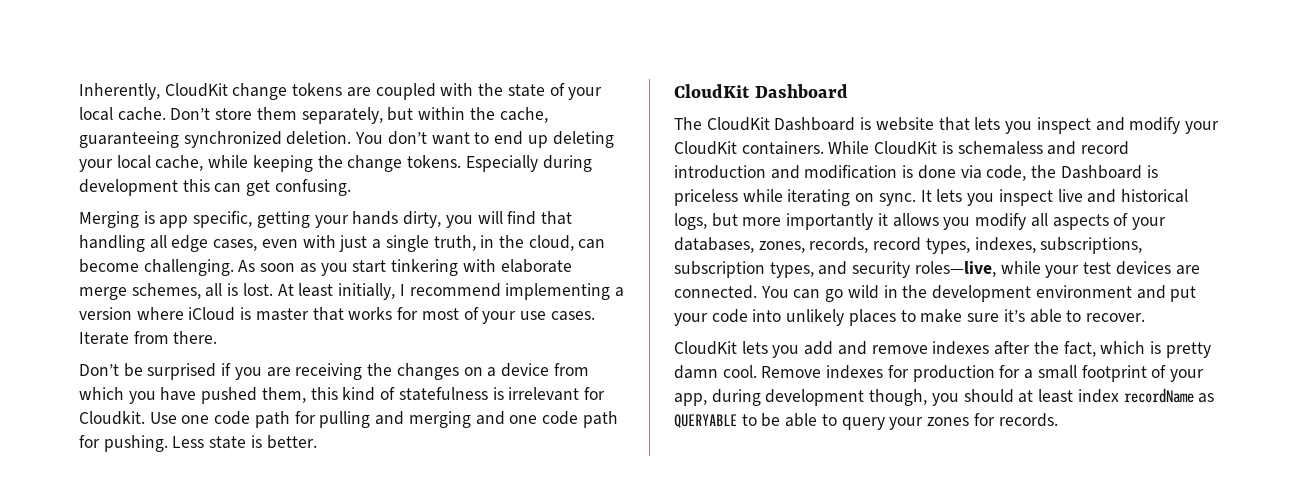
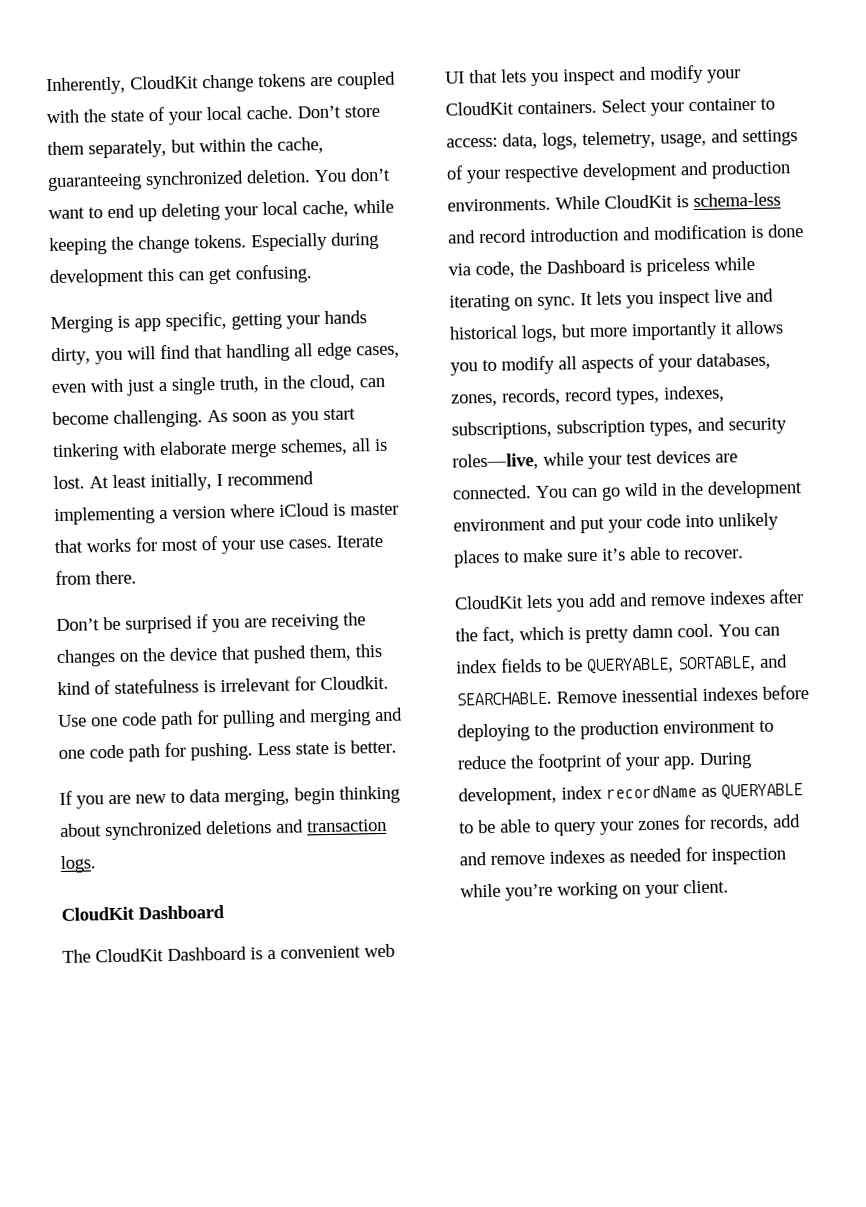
- Don’t be surprised if you are receiving the changes on a device from which you have pushed them, this kind of statefulness is irrelevant for Cloudkit.
+ Don’t be surprised if you are receiving the changes on the device that pushed them, this kind of statefulness is irrelevant for Cloudkit.
+ If you are new to data merging, begin thinking about synchronized deletions and transaction logs.
- The CloudKit Dashboard is website that lets you inspect and modify your CloudKit containers.
+ The CloudKit Dashboard is a convenient web UI that lets you inspect and modify your CloudKit containers.
+ Select your container to access: data, logs, telemetry, usage, and settings of your respective development and production environments.
- While CloudKit is schemaless and record introduction and modification is done via code, the Dashboard is priceless while iterating on sync.
+ While CloudKit is schema-less and record introduction and modification is done via code, the Dashboard is priceless while iterating on sync.
- It lets you inspect live and historical logs, but more importantly it allows you modify all aspects of your databases, zones, records, record types, indexes, subscriptions, subscription types, and security roles—live, while your test devices are connected.
+ It lets you inspect live and historical logs, but more importantly it allows you to modify all aspects of your databases, zones, records, record types, indexes, subscriptions, subscription types, and security roles—live, while your test devices are connected.
- Remove indexes for production for a small footprint of your app, during development though, you should at least index recordName as QUERYABLE to be able to query your zones for records.
+ You can index fields to be QUERYABLE, SORTABLE, and SEARCHABLE. Remove inessential indexes before deploying to the production environment to reduce the footprint of your app. During development, index recordName as QUERYABLE to be able to query your zones for records, add and remove indexes as needed for inspection while you’re working on your client.

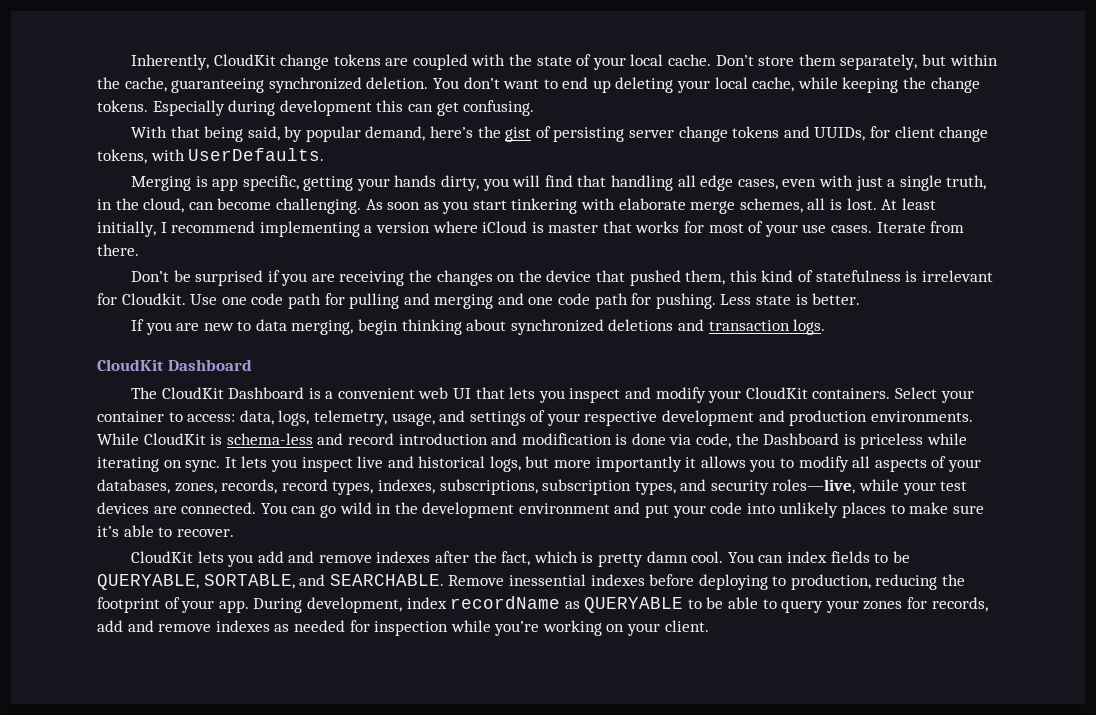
+ With that being said, by popular demand, here’s the gist of persisting server change tokens and UUIDs, for client change tokens, with UserDefaults.
- Remove inessential indexes before deploying to the production environment to reduce the footprint of your app.
+ Remove inessential indexes before deploying to production, reducing the footprint of your app.

